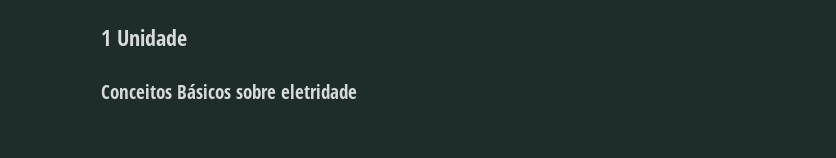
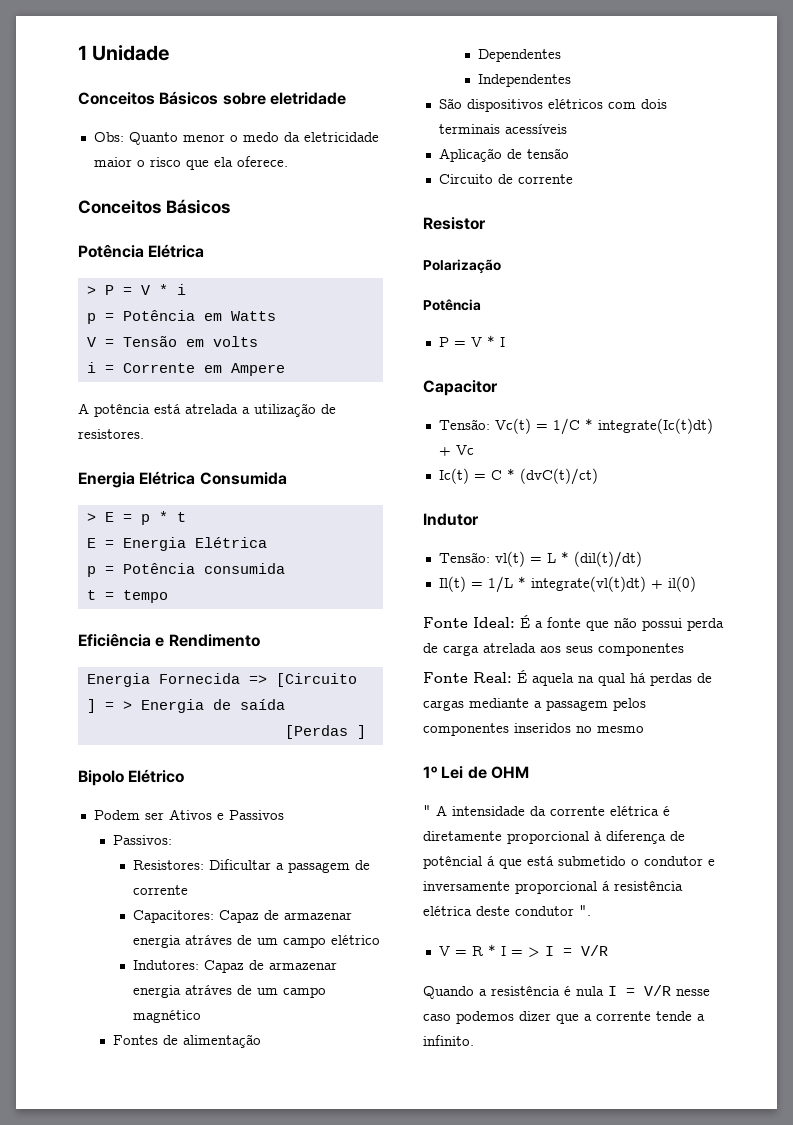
+ Obs: Quanto menor o medo da eletricidade maior o risco que ela oferece.
+ Conceitos Básicos
+ Potência Elétrica
+ > P = V * i
+ p = Potência em Watts
+ V = Tensão em volts
+ i = Corrente em Ampere
+ A potência está atrelada a utilização de resistores.
+ Energia Elétrica Consumida
+ > E = p * t
+ E = Energia Elétrica
+ p = Potência consumida
+ t = tempo
+ Eficiência e Rendimento
+ Energia Fornecida => [Circuito ] = > Energia de saída
+ [Perdas ]
+ Bipolo Elétrico
+ Podem ser Ativos e Passivos
+ Passivos:
+ Resistores: Dificultar a passagem de corrente
+ Capacitores: Capaz de armazenar energia atráves de um campo elétrico
+ Indutores: Capaz de armazenar energia atráves de um campo magnético
+ Fontes de alimentação
+ Dependentes
+ Independentes
+ São dispositivos elétricos com dois terminais acessíveis
+ Aplicação de tensão
+ Circuito de corrente
+ Resistor
+ Polarização
+ Potência
+ P = V * I
+ Capacitor
+ Tensão: Vc(t) = 1/C * integrate(Ic(t)dt) + Vc
+ Ic(t) = C * (dvC(t)/ct)
+ Indutor
+ Tensão: vl(t) = L * (dil(t)/dt)
+ Il(t) = 1/L * integrate(vl(t)dt) + il(0)
+ Fonte Ideal: É a fonte que não possui perda de carga atrelada aos seus componentes
+ Fonte Real: É aquela na qual há perdas de cargas mediante a passagem pelos componentes inseridos no mesmo
+ 1º Lei de OHM
+ " A intensidade da corrente elétrica é diretamente proporcional à diferença de potêncial á que está submetido o condutor e inversamente proporcional á resistência elétrica deste condutor ".
+ V = R * I = > I = V/R
+ Quando a resistência é nula I = V/R nesse caso podemos dizer que a corrente tende a infinito.

